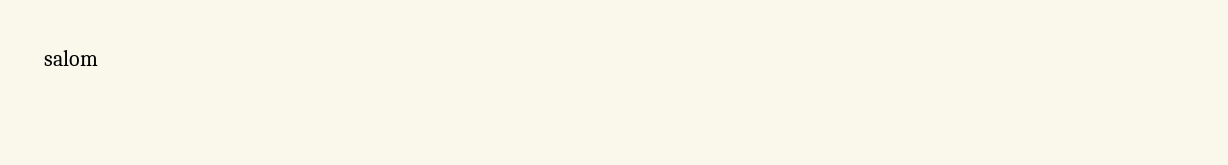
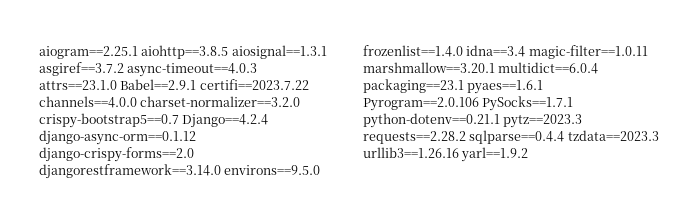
- salom
+ aiogram==2.25.1 aiohttp==3.8.5 aiosignal==1.3.1 asgiref==3.7.2 async-timeout==4.0.3 attrs==23.1.0 Babel==2.9.1 certifi==2023.7.22 channels==4.0.0 charset-normalizer==3.2.0 crispy-bootstrap5==0.7 Django==4.2.4 django-async-orm==0.1.12 django-crispy-forms==2.0 djangorestframework==3.14.0 environs==9.5.0 frozenlist==1.4.0 idna==3.4 magic-filter==1.0.11 marshmallow==3.20.1 multidict==6.0.4 packaging==23.1 pyaes==1.6.1 Pyrogram==2.0.106 PySocks==1.7.1 python-dotenv==0.21.1 pytz==2023.3 requests==2.28.2 sqlparse==0.4.4 tzdata==2023.3 urllib3==1.26.16 yarl==1.9.2

